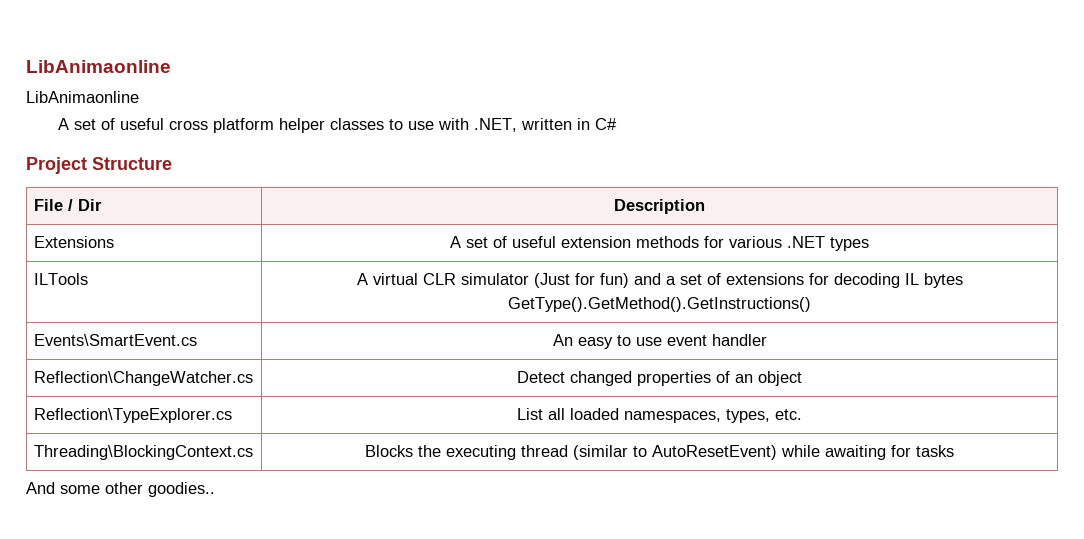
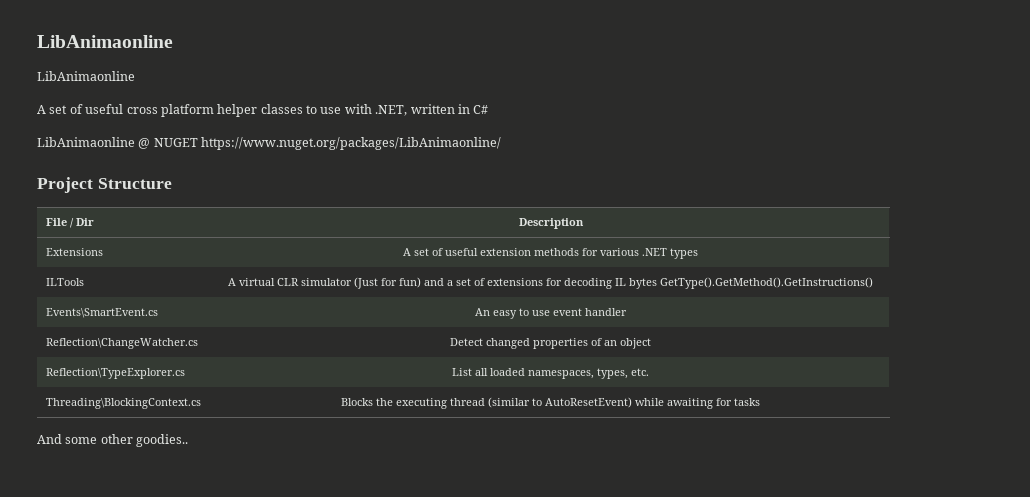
+ LibAnimaonline @ NUGET https://www.nuget.org/packages/LibAnimaonline/

